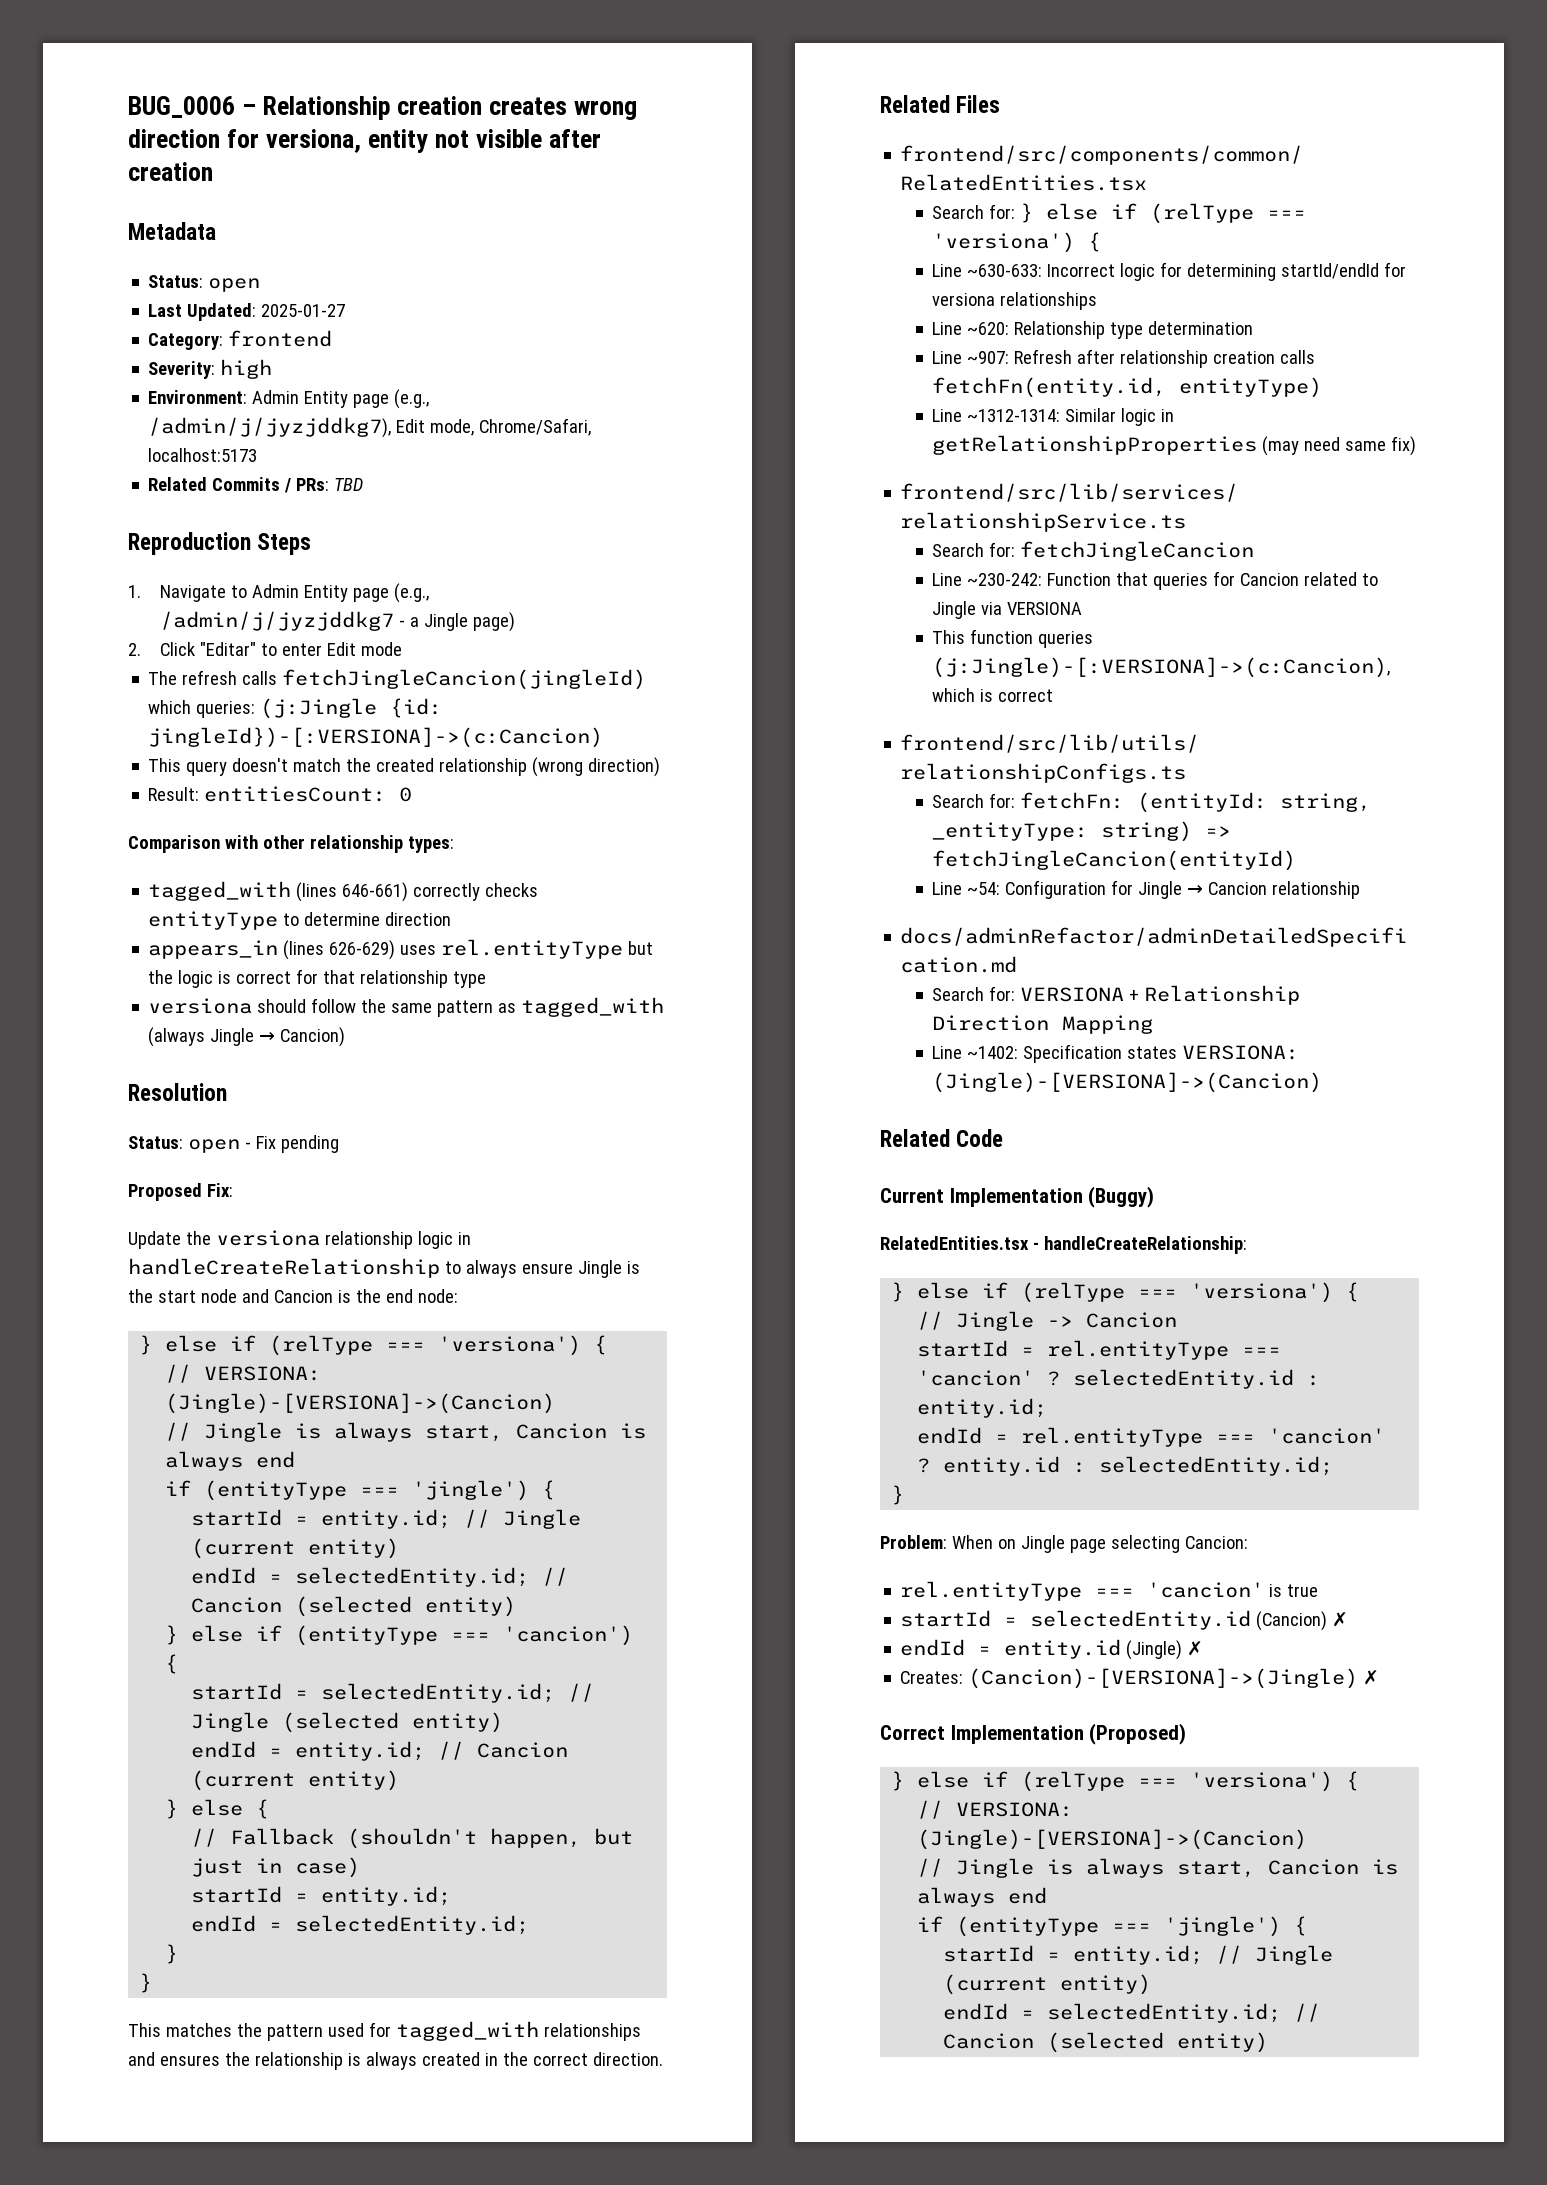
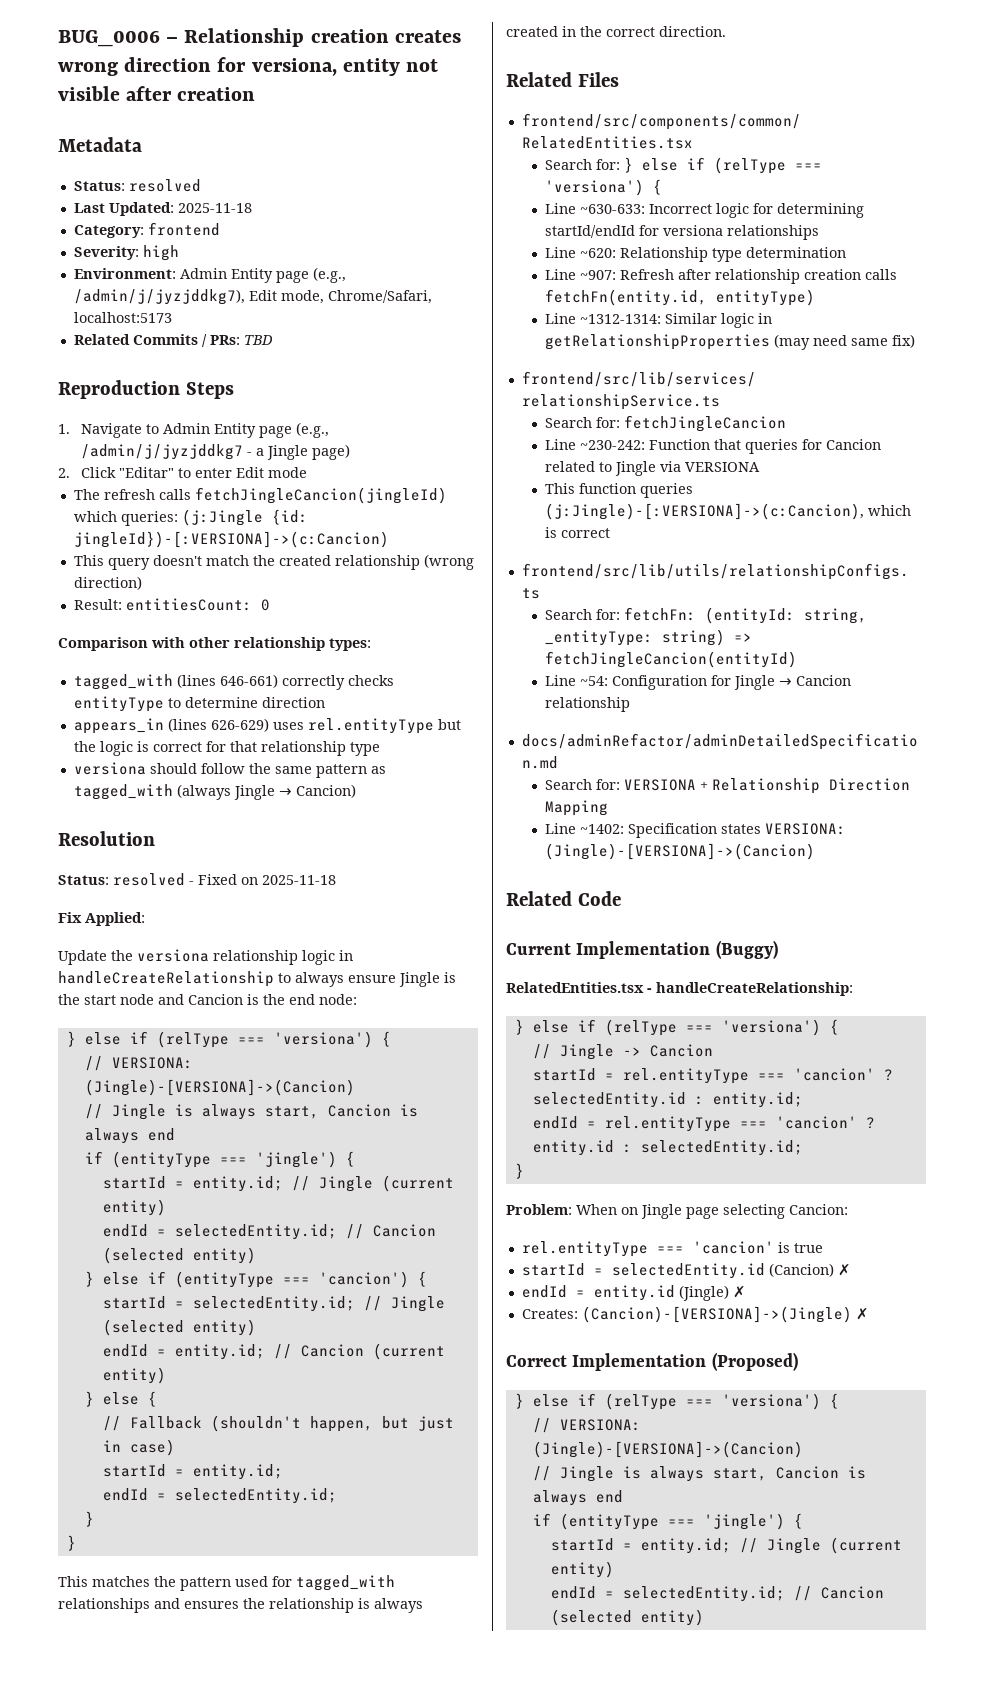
  Metadata
- Status: open
+ Status: resolved
- Last Updated: 2025-01-27
+ Last Updated: 2025-11-18
- Status: open - Fix pending
- Proposed Fix:
+ Status: resolved - Fixed on 2025-11-18
+ Fix Applied:

